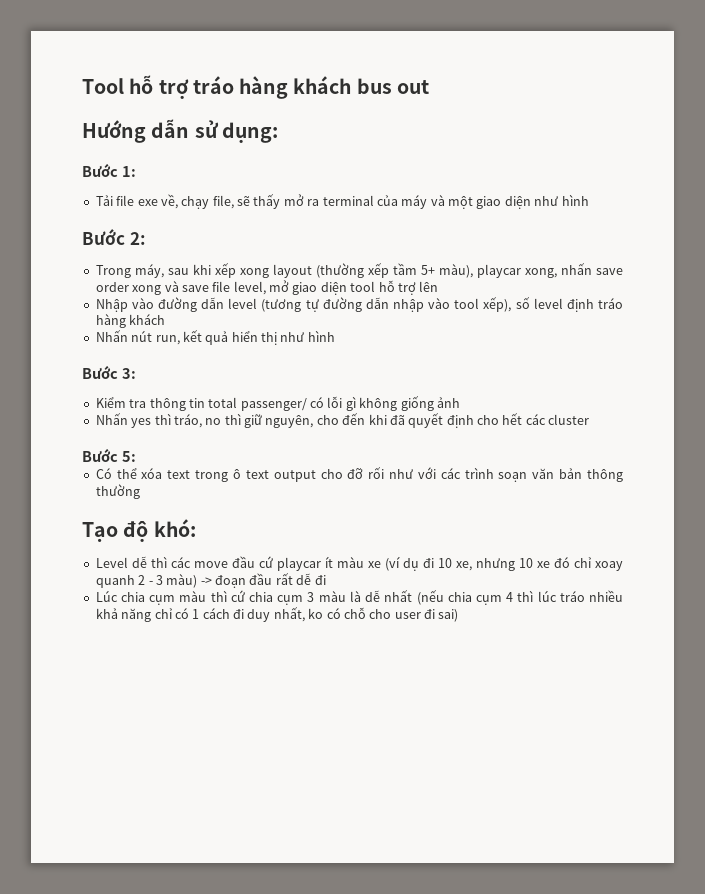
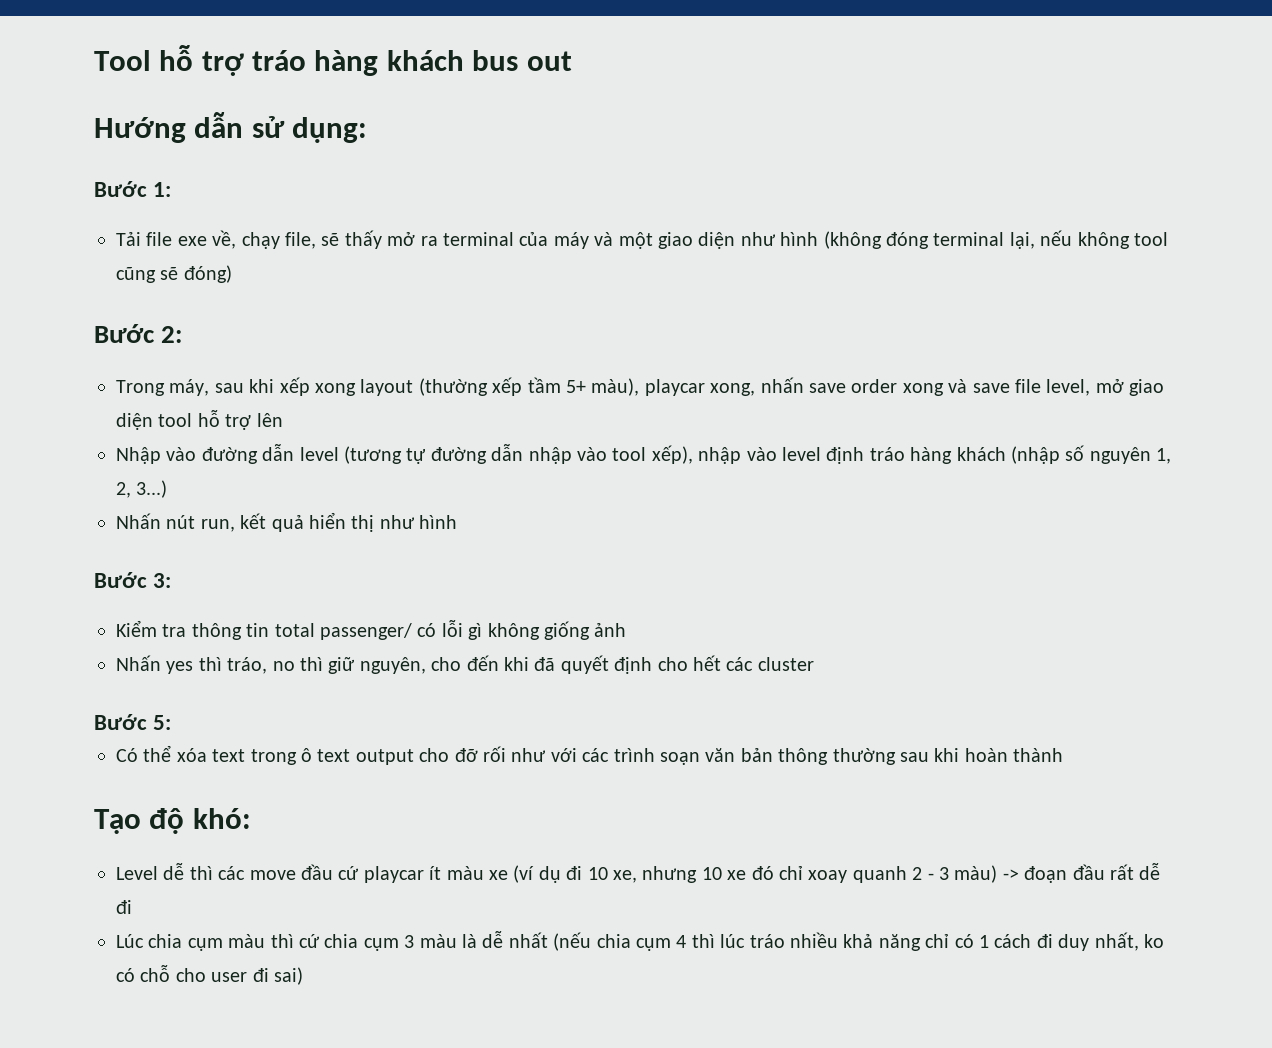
- Tải file exe về, chạy file, sẽ thấy mở ra terminal của máy và một giao diện như hình
+ Tải file exe về, chạy file, sẽ thấy mở ra terminal của máy và một giao diện như hình (không đóng terminal lại, nếu không tool cũng sẽ đóng)
- Nhập vào đường dẫn level (tương tự đường dẫn nhập vào tool xếp), số level định tráo hàng khách
+ Nhập vào đường dẫn level (tương tự đường dẫn nhập vào tool xếp), nhập vào level định tráo hàng khách (nhập số nguyên 1, 2, 3...)
- Có thể xóa text trong ô text output cho đỡ rối như với các trình soạn văn bản thông thường
+ Có thể xóa text trong ô text output cho đỡ rối như với các trình soạn văn bản thông thường sau khi hoàn thành

